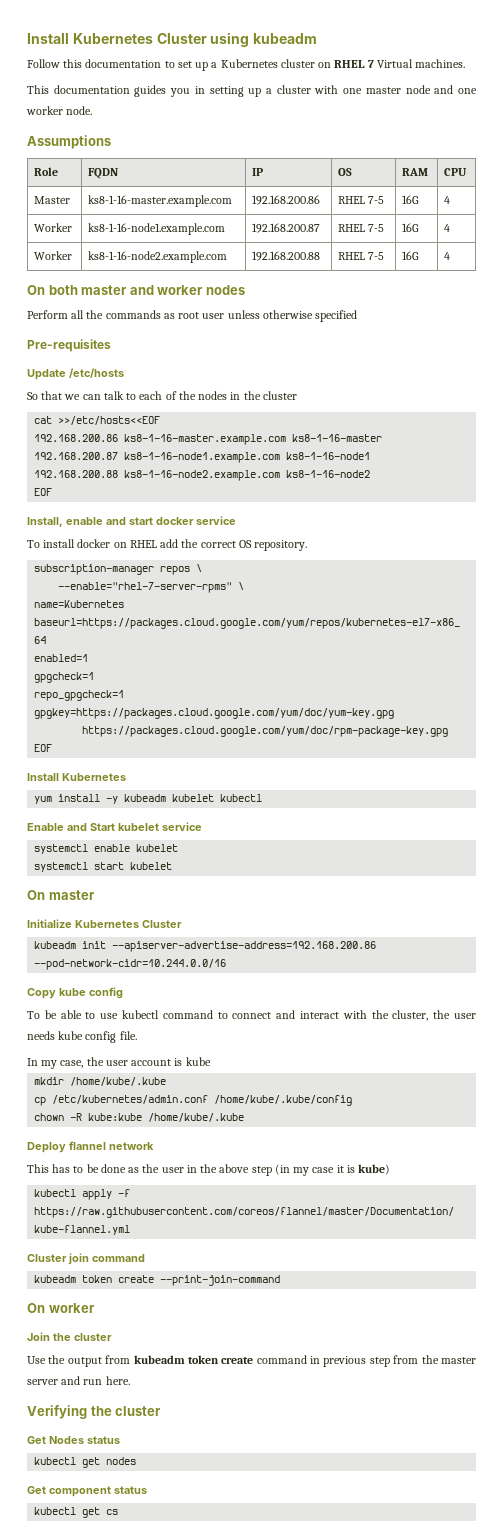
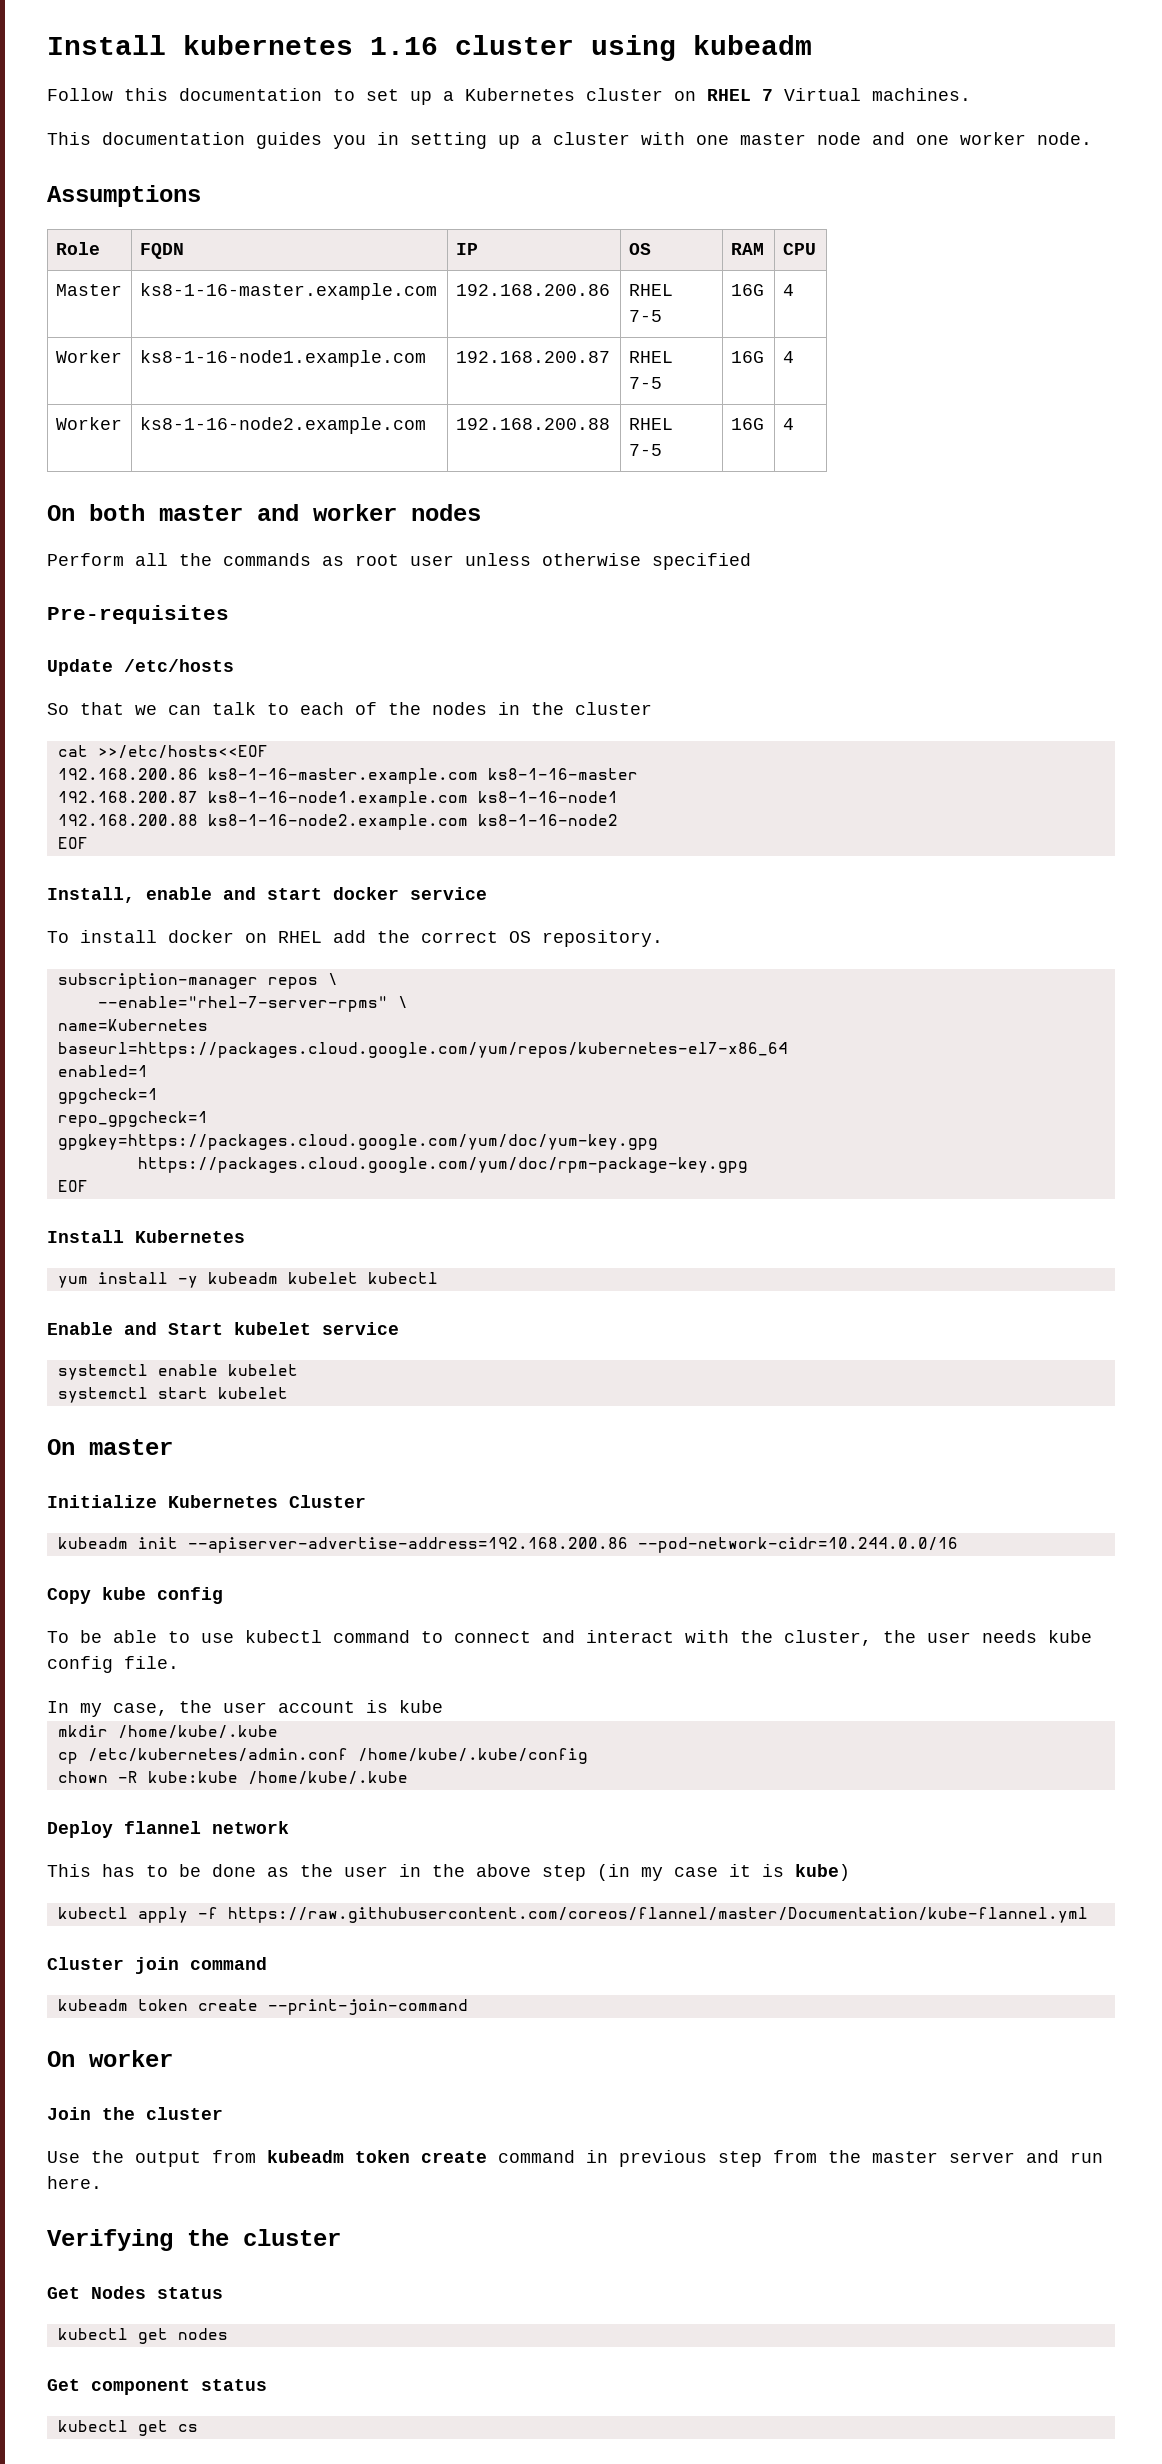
- Install Kubernetes Cluster using kubeadm
+ Install kubernetes 1.16 cluster using kubeadm

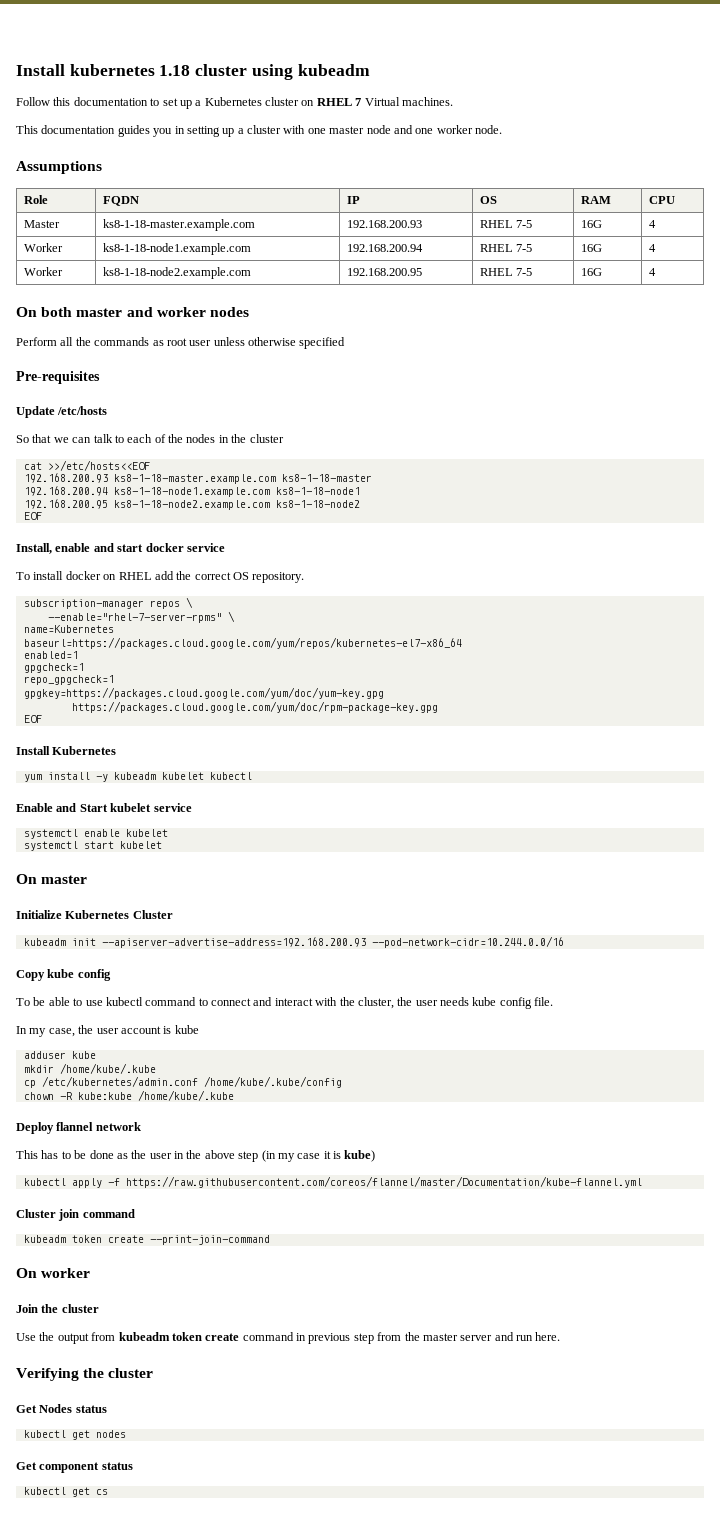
- Install kubernetes 1.16 cluster using kubeadm
+ Install kubernetes 1.18 cluster using kubeadm
- Master | ks8-1-16-master.example.com | 192.168.200.86 | RHEL 7-5 | 16G | 4
- Worker | ks8-1-16-node1.example.com | 192.168.200.87 | RHEL 7-5 | 16G | 4
- Worker | ks8-1-16-node2.example.com | 192.168.200.88 | RHEL 7-5 | 16G | 4
+ Master | ks8-1-18-master.example.com | 192.168.200.93 | RHEL 7-5 | 16G | 4
+ Worker | ks8-1-18-node1.example.com | 192.168.200.94 | RHEL 7-5 | 16G | 4
+ Worker | ks8-1-18-node2.example.com | 192.168.200.95 | RHEL 7-5 | 16G | 4
- 192.168.200.86 ks8-1-16-master.example.com ks8-1-16-master
- 192.168.200.87 ks8-1-16-node1.example.com ks8-1-16-node1
- 192.168.200.88 ks8-1-16-node2.example.com ks8-1-16-node2
+ 192.168.200.93 ks8-1-18-master.example.com ks8-1-18-master
+ 192.168.200.94 ks8-1-18-node1.example.com ks8-1-18-node1
+ 192.168.200.95 ks8-1-18-node2.example.com ks8-1-18-node2
- kubeadm init --apiserver-advertise-address=192.168.200.86 --pod-network-cidr=10.244.0.0/16
+ kubeadm init --apiserver-advertise-address=192.168.200.93 --pod-network-cidr=10.244.0.0/16
+ adduser kube

